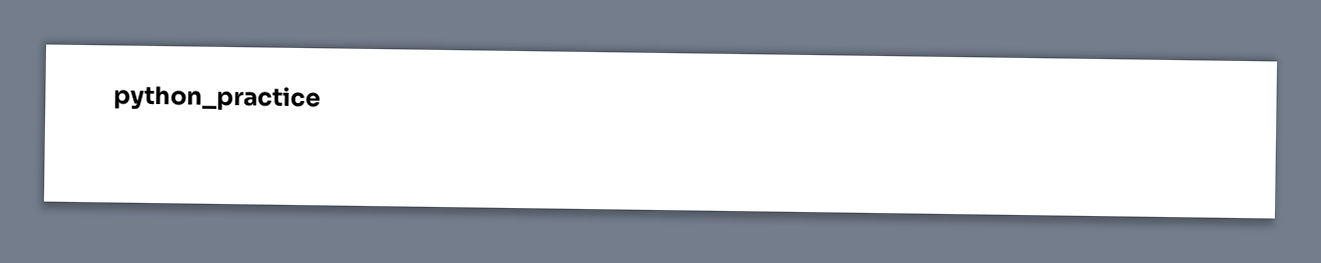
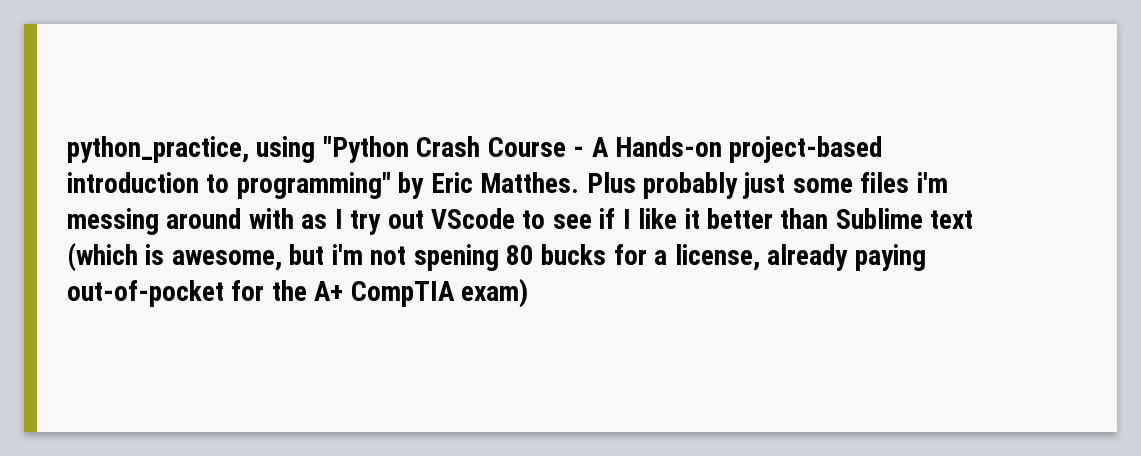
- python_practice
+ python_practice, using "Python Crash Course - A Hands-on project-based introduction to programming" by Eric Matthes. Plus probably just some files i'm messing around with as I try out VScode to see if I like it better than Sublime text (which is awesome, but i'm not spening 80 bucks for a license, already paying out-of-pocket for the A+ CompTIA exam)

